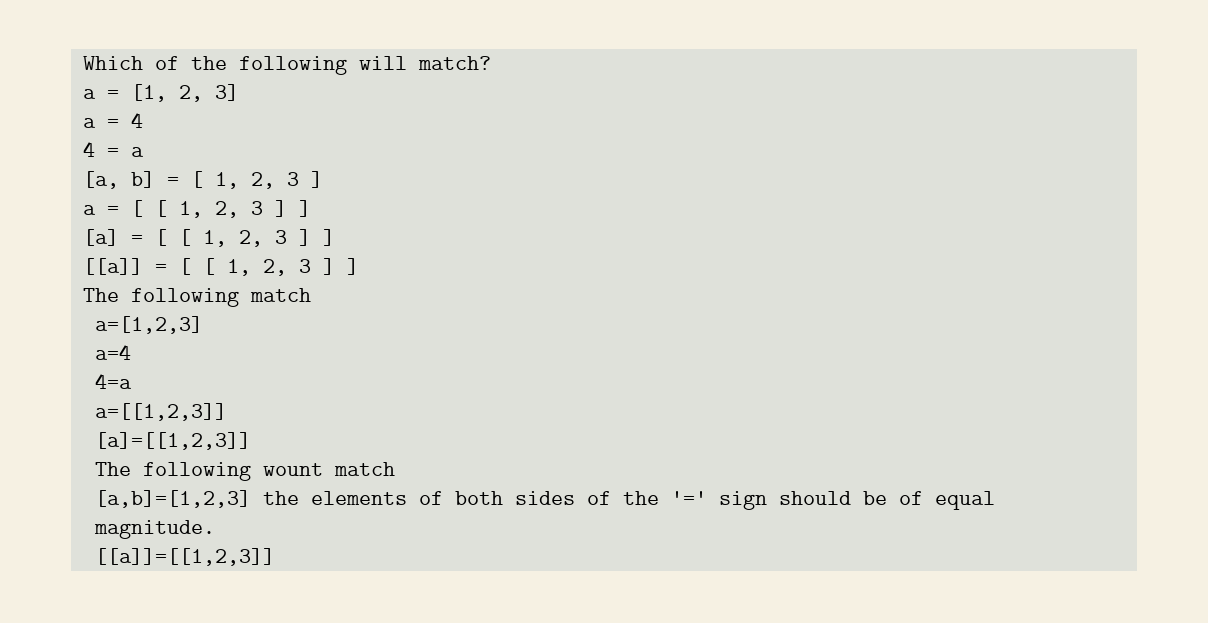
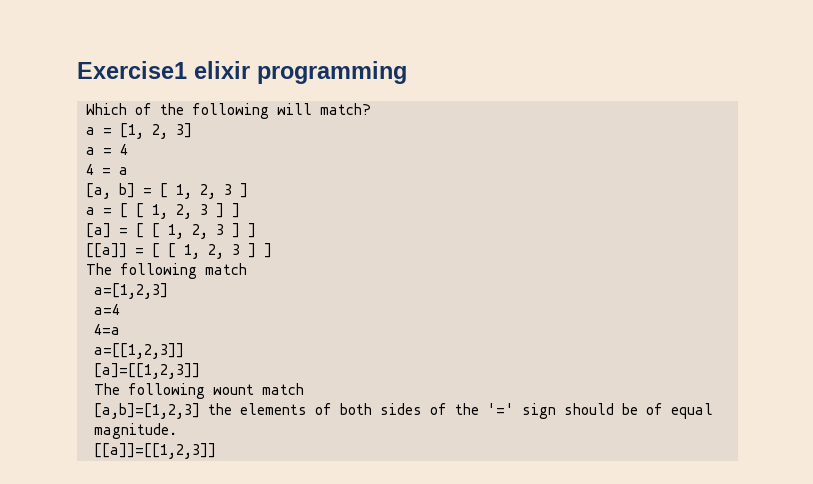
+ Exercise1 elixir programming

